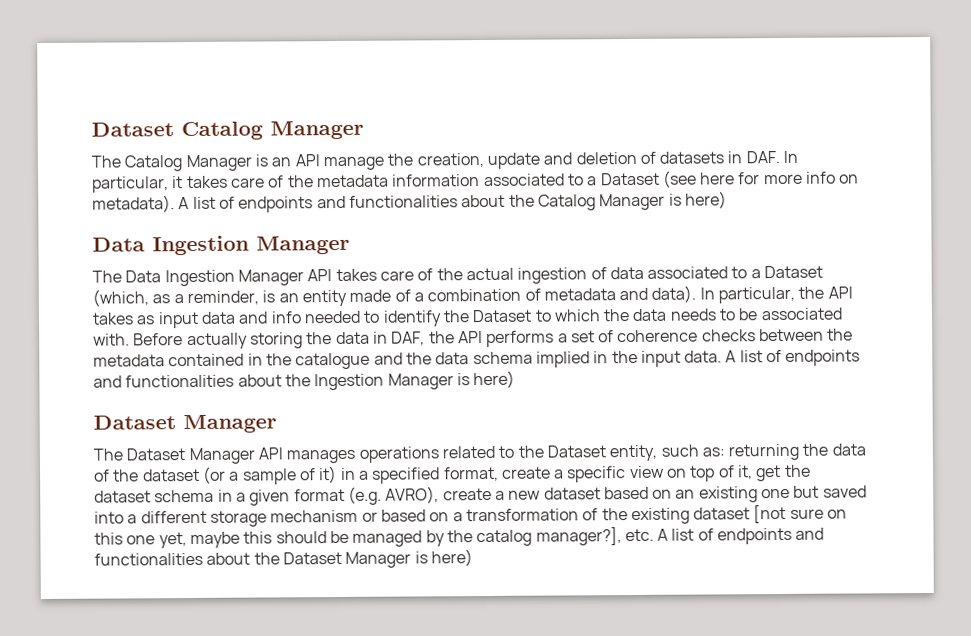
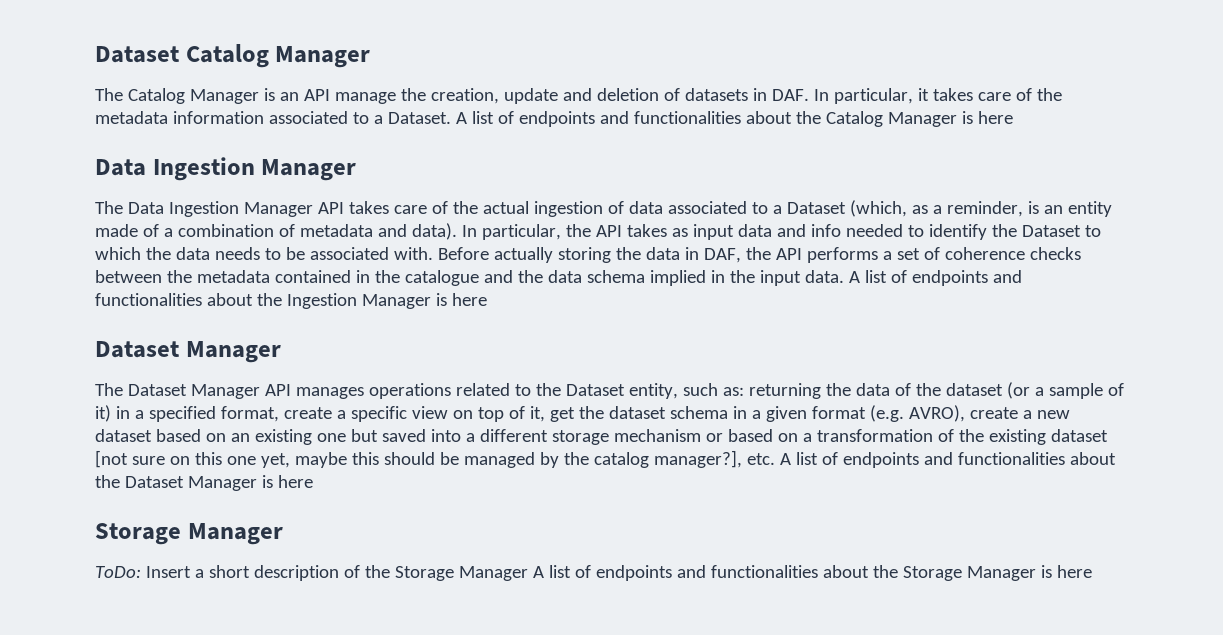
- The Catalog Manager is an API manage the creation, update and deletion of datasets in DAF. In particular, it takes care of the metadata information associated to a Dataset (see here for more info on metadata).
+ The Catalog Manager is an API manage the creation, update and deletion of datasets in DAF. In particular, it takes care of the metadata information associated to a Dataset.
- A list of endpoints and functionalities about the Catalog Manager is here)
+ A list of endpoints and functionalities about the Catalog Manager is here
- A list of endpoints and functionalities about the Ingestion Manager is here)
+ A list of endpoints and functionalities about the Ingestion Manager is here
- returning the data of the dataset (or a sample of it) in a specified format, create a specific view on top of it, get the dataset schema in a given format (e.g. AVRO), create a new dataset based on an existing one but saved into a different storage mechanism or based on a transformation of the existing dataset [not sure on this one yet, maybe this should be managed by the catalog manager?], etc. A list of endpoints and functionalities about the Dataset Manager is here)
+ returning the data of the dataset (or a sample of it) in a specified format, create a specific view on top of it, get the dataset schema in a given format (e.g. AVRO), create a new dataset based on an existing one but saved into a different storage mechanism or based on a transformation of the existing dataset [not sure on this one yet, maybe this should be managed by the catalog manager?], etc. A list of endpoints and functionalities about the Dataset Manager is here
+ Storage Manager
+ ToDo: Insert a short description of the Storage Manager A list of endpoints and functionalities about the Storage Manager is here

